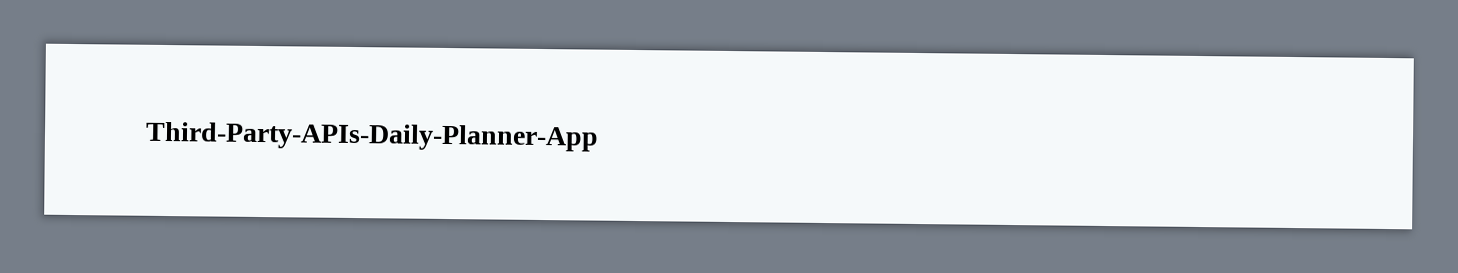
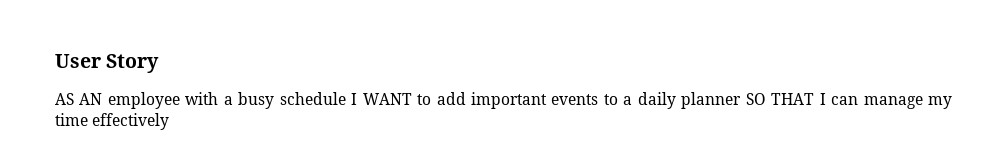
- Third-Party-APIs-Daily-Planner-App
+ User Story
+ AS AN employee with a busy schedule I WANT to add important events to a daily planner SO THAT I can manage my time effectively

